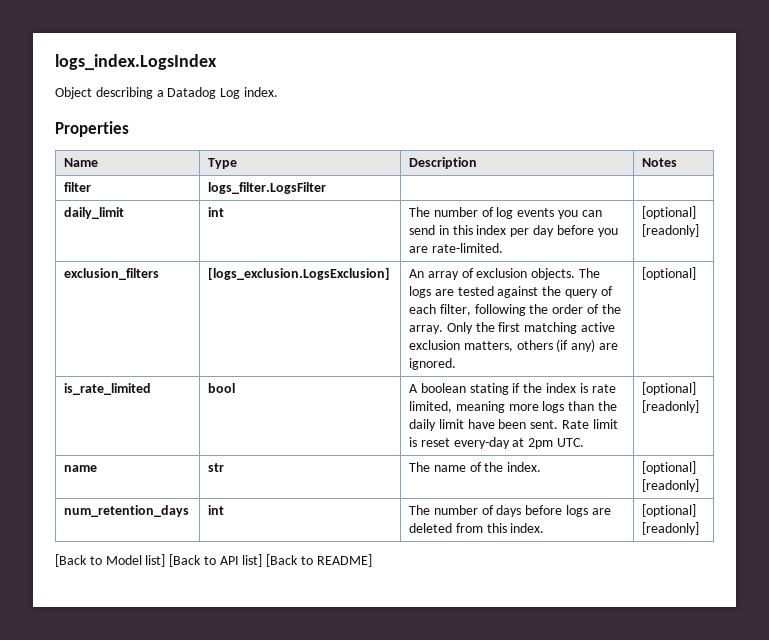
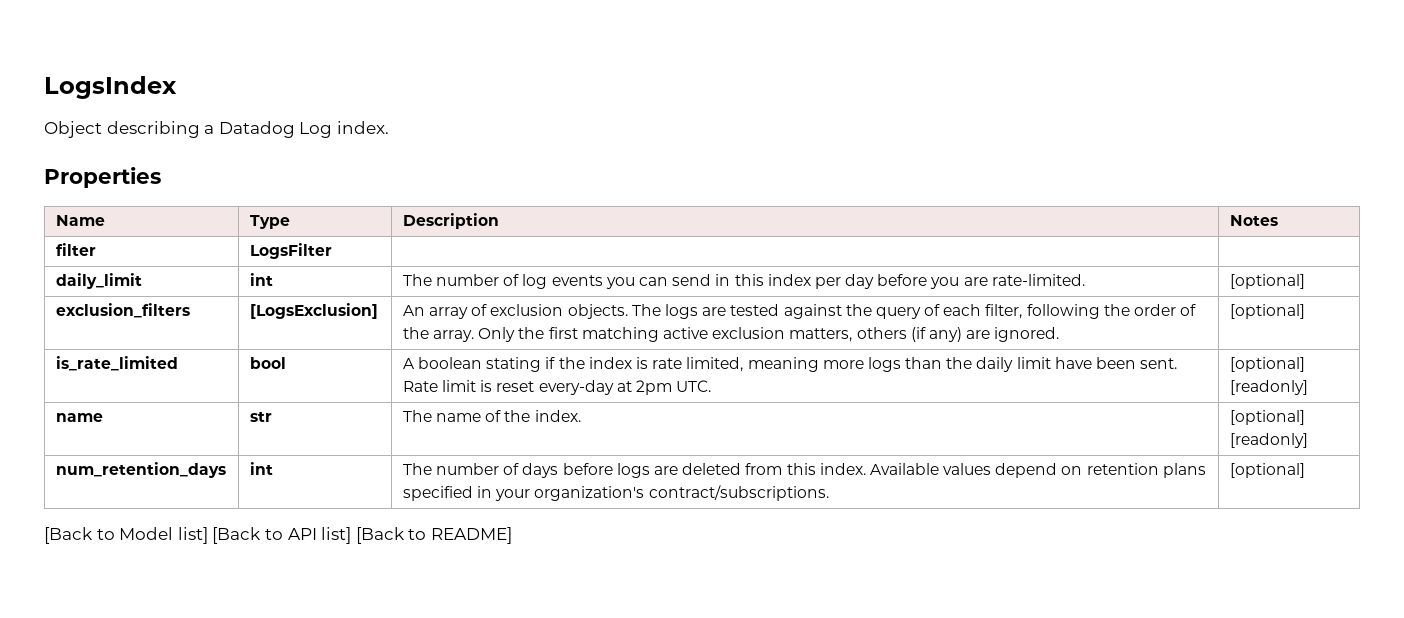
- logs_index.LogsIndex
+ LogsIndex
- filter | logs_filter.LogsFilter | |
+ filter | LogsFilter | |
- daily_limit | int | The number of log events you can send in this index per day before you are rate-limited. | [optional] [readonly]
+ daily_limit | int | The number of log events you can send in this index per day before you are rate-limited. | [optional]
- exclusion_filters | [logs_exclusion.LogsExclusion] | An array of exclusion objects. The logs are tested against the query of each filter, following the order of the array. Only the first matching active exclusion matters, others (if any) are ignored. | [optional]
+ exclusion_filters | [LogsExclusion] | An array of exclusion objects. The logs are tested against the query of each filter, following the order of the array. Only the first matching active exclusion matters, others (if any) are ignored. | [optional]
- num_retention_days | int | The number of days before logs are deleted from this index. | [optional] [readonly]
+ num_retention_days | int | The number of days before logs are deleted from this index. Available values depend on retention plans specified in your organization's contract/subscriptions. | [optional]

